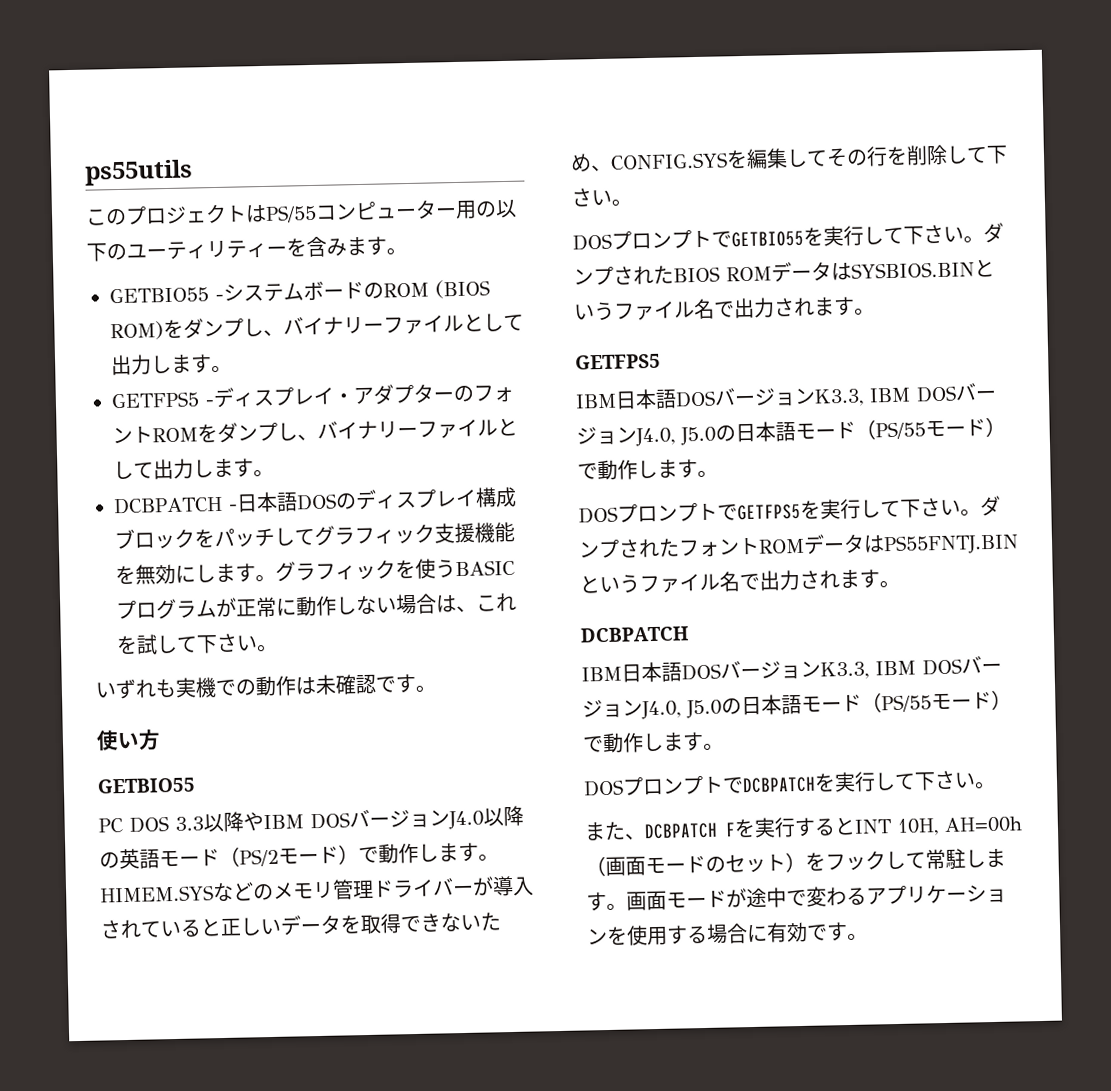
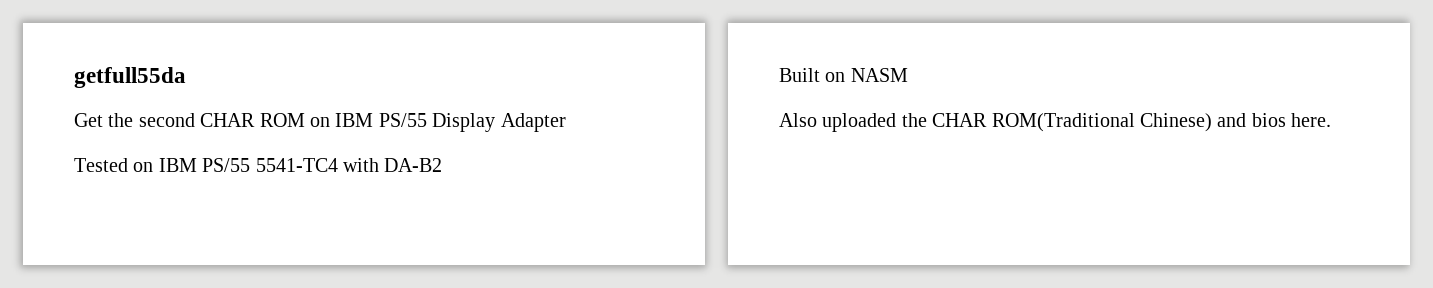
- ps55utils
- このプロジェクトはPS/55コンピューター用の以下のユーティリティーを含みます。
- GETBIO55 -システムボードのROM (BIOS ROM)をダンプし、バイナリーファイルとして出力します。
- GETFPS5 -ディスプレイ・アダプターのフォントROMをダンプし、バイナリーファイルとして出力します。
- DCBPATCH -日本語DOSのディスプレイ構成ブロックをパッチしてグラフィック支援機能を無効にします。グラフィックを使うBASICプログラムが正常に動作しない場合は、これを試して下さい。
- いずれも実機での動作は未確認です。
- 使い方
- GETBIO55
- PC DOS 3.3以降やIBM DOSバージョンJ4.0以降の英語モード（PS/2モード）で動作します。HIMEM.SYSなどのメモリ管理ドライバーが導入されていると正しいデータを取得できないため、CONFIG.SYSを編集してその行を削除して下さい。
- DOSプロンプトでGETBIO55を実行して下さい。ダンプされたBIOS ROMデータはSYSBIOS.BINというファイル名で出力されます。
- GETFPS5
- IBM日本語DOSバージョンK3.3, IBM DOSバージョンJ4.0, J5.0の日本語モード（PS/55モード）で動作します。
- DOSプロンプトでGETFPS5を実行して下さい。ダンプされたフォントROMデータはPS55FNTJ.BINというファイル名で出力されます。
- DCBPATCH
- IBM日本語DOSバージョンK3.3, IBM DOSバージョンJ4.0, J5.0の日本語モード（PS/55モード）で動作します。
- DOSプロンプトでDCBPATCHを実行して下さい。
- また、DCBPATCH Fを実行するとINT 10H, AH=00h（画面モードのセット）をフックして常駐します。画面モードが途中で変わるアプリケーションを使用する場合に有効です。
+ getfull55da
+ Get the second CHAR ROM on IBM PS/55 Display Adapter
+ Tested on IBM PS/55 5541-TC4 with DA-B2
+ Built on NASM
+ Also uploaded the CHAR ROM(Traditional Chinese) and bios here.

